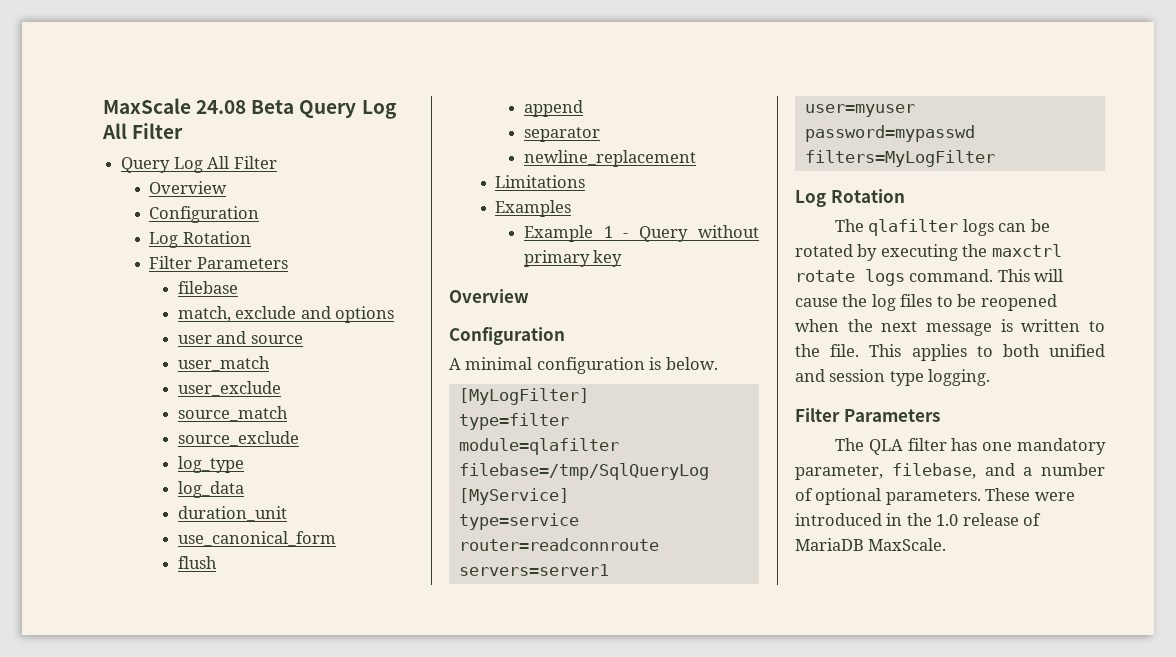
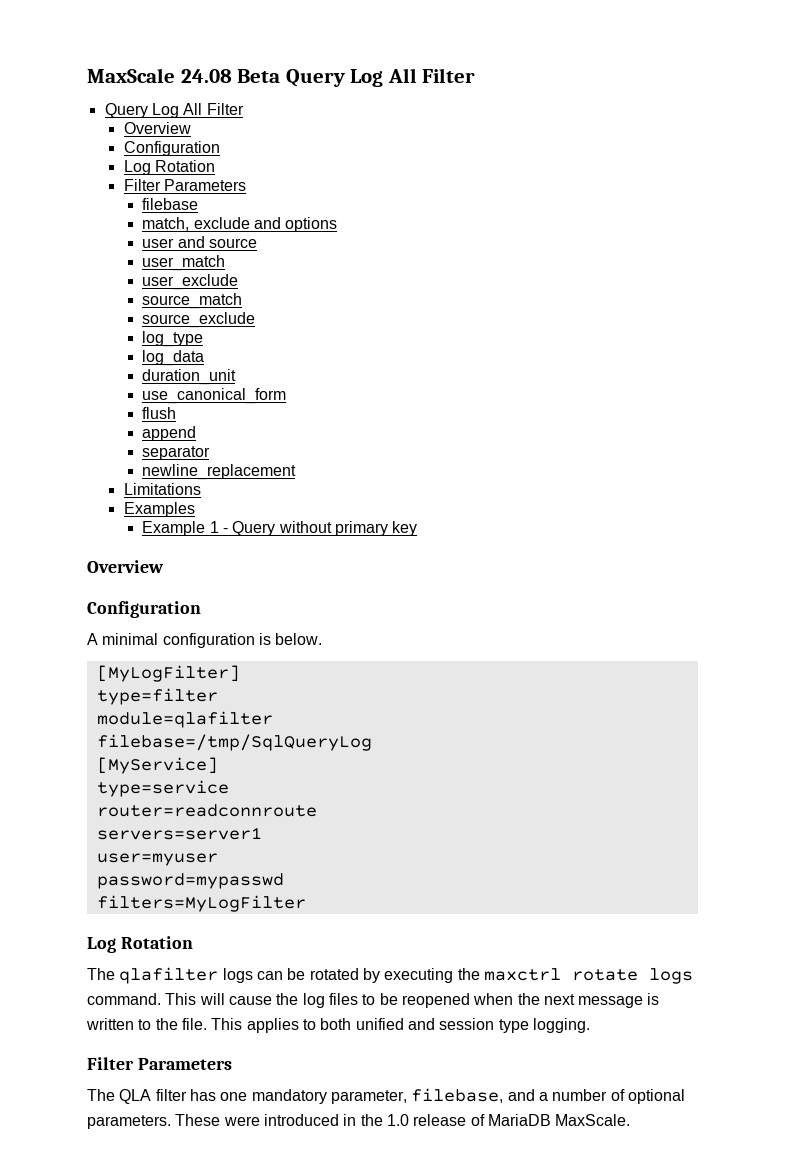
- The qlafilter logs can be rotated by executing the maxctrl rotate logs command.
+ The qlafilter logs can be rotated by executing the maxctrl rotate logs
+ command.
- This will cause the log files to be reopened when the next message is written to the file.
+ This will cause the log files to be reopened when the next message is
+ written to the file.
- The QLA filter has one mandatory parameter, filebase, and a number of optional parameters.
+ The QLA filter has one mandatory parameter, filebase, and a number of optional
+ parameters.

